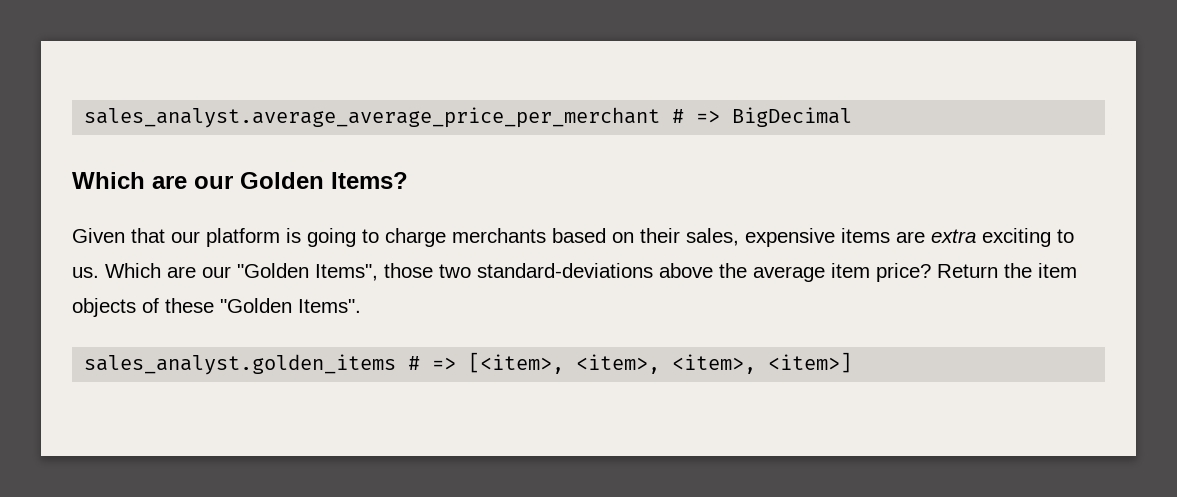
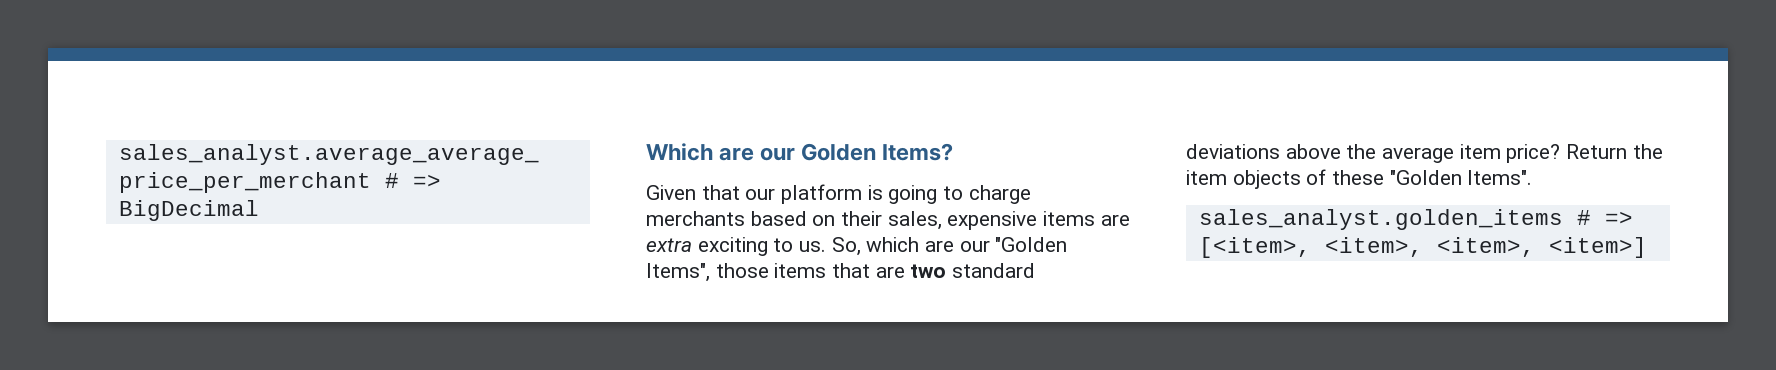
- Which are our "Golden Items", those two standard-deviations above the average item price?
+ So, which are our "Golden Items", those items that are two standard deviations above the average item price?

